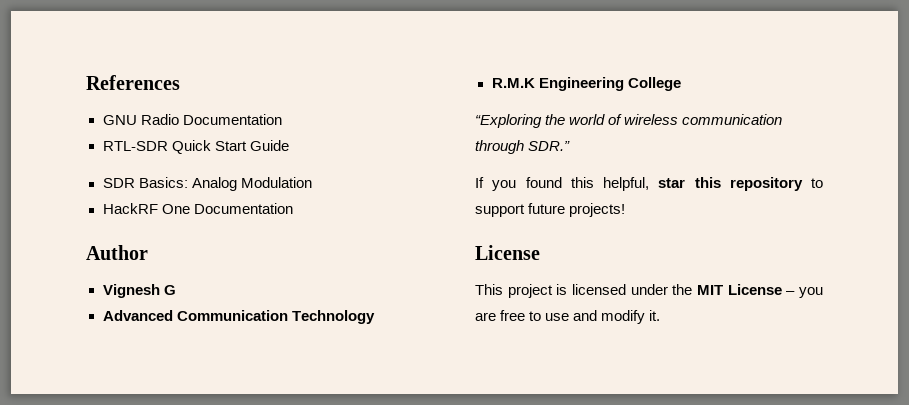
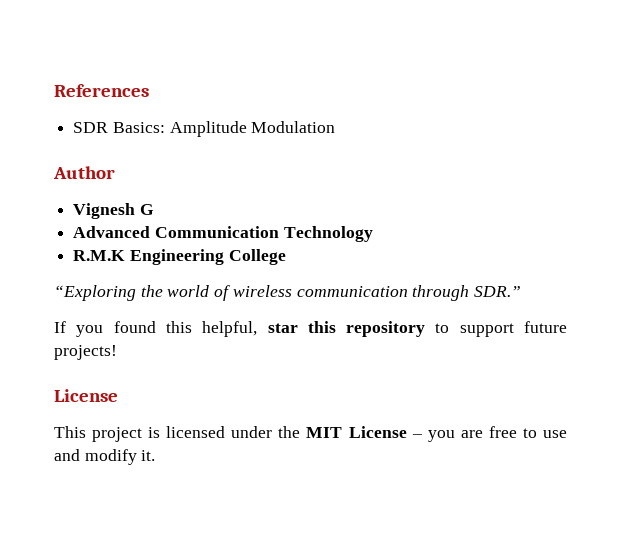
- GNU Radio Documentation
- RTL-SDR Quick Start Guide
- SDR Basics: Analog Modulation
+ SDR Basics: Amplitude Modulation
- HackRF One Documentation

